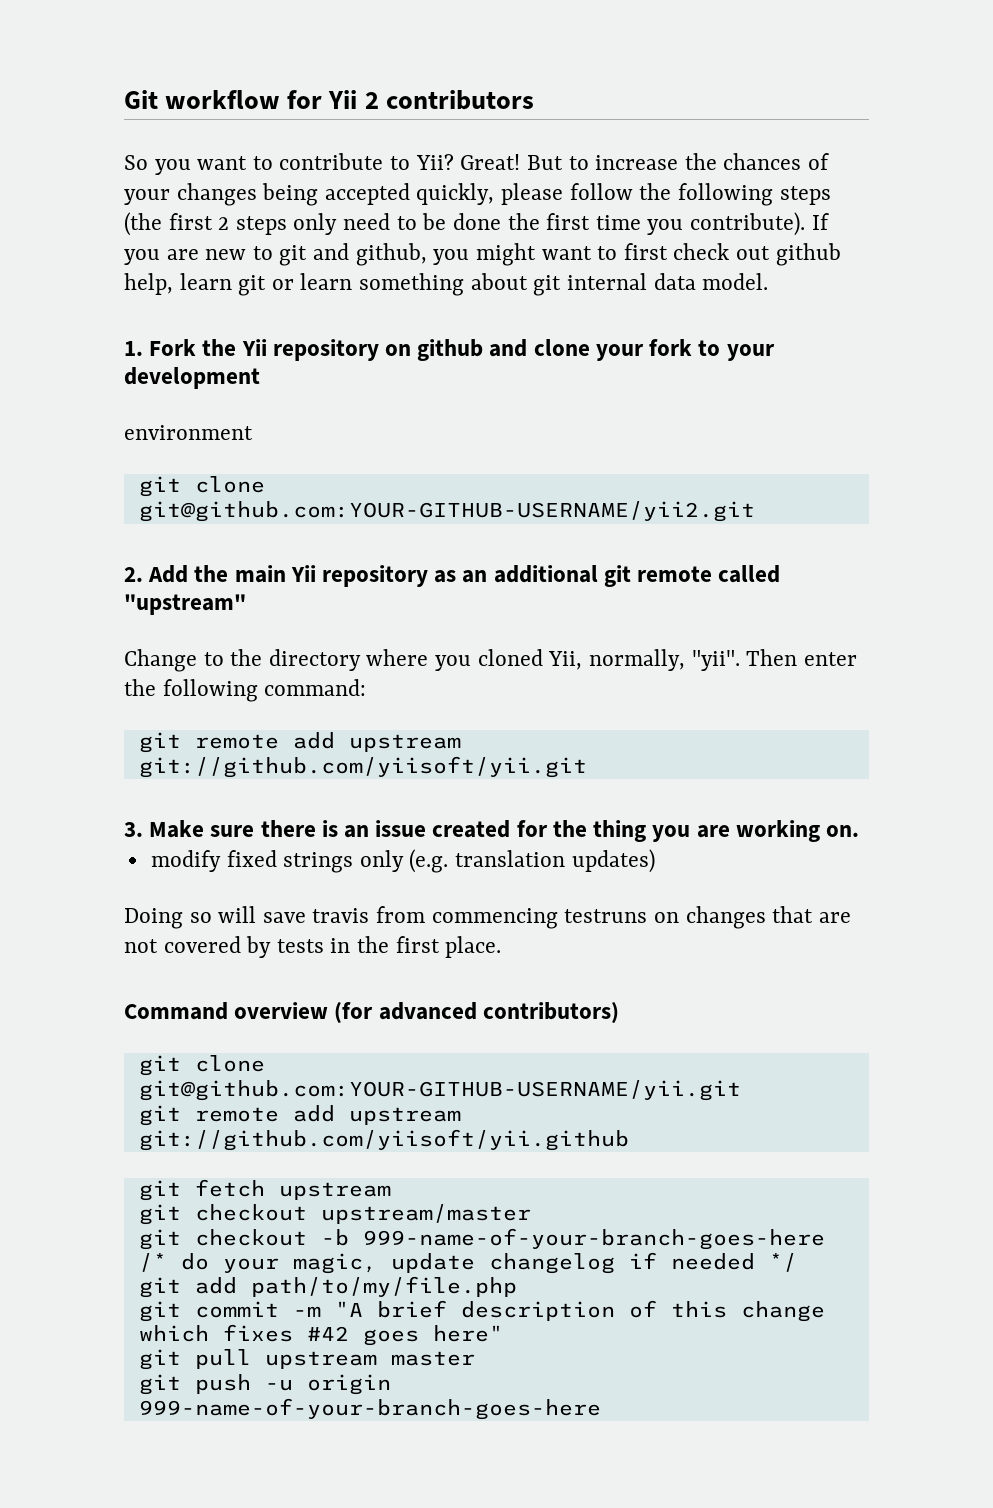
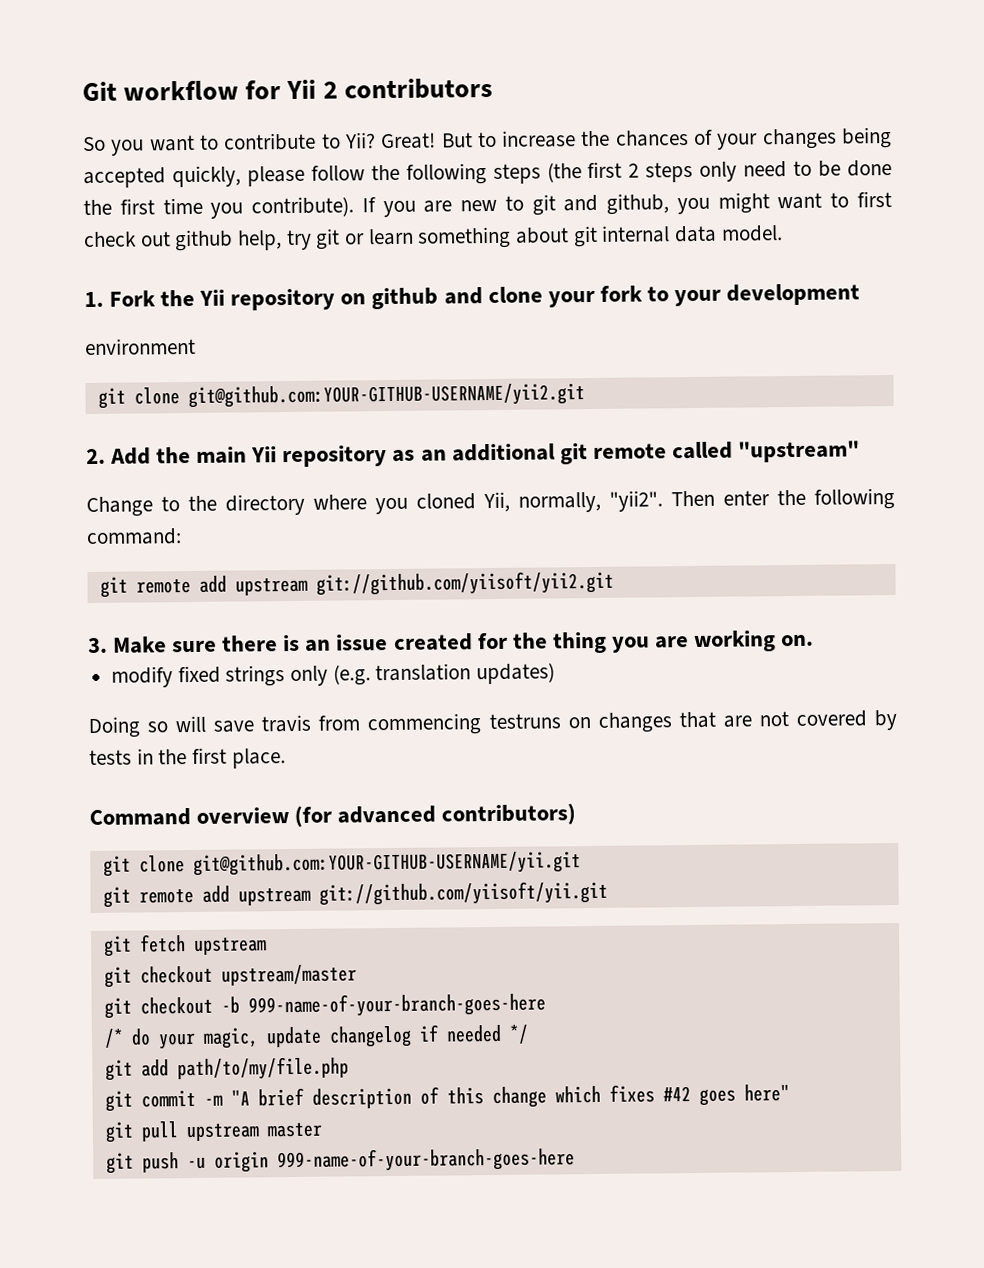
- If you are new to git and github, you might want to first check out github help, learn git or learn something about git internal data model.
+ If you are new to git and github, you might want to first check out github help, try git or learn something about git internal data model.
- Change to the directory where you cloned Yii, normally, "yii".
+ Change to the directory where you cloned Yii, normally, "yii2".
- git remote add upstream git://github.com/yiisoft/yii.git
+ git remote add upstream git://github.com/yiisoft/yii2.git
- git remote add upstream git://github.com/yiisoft/yii.github
+ git remote add upstream git://github.com/yiisoft/yii.git

